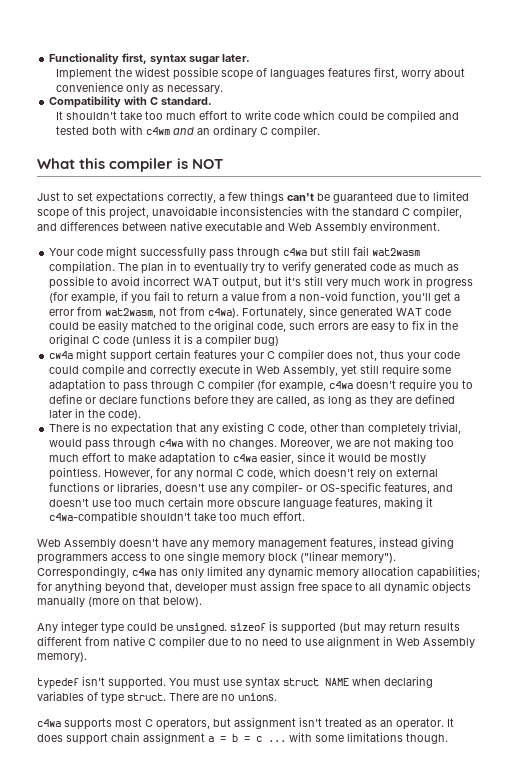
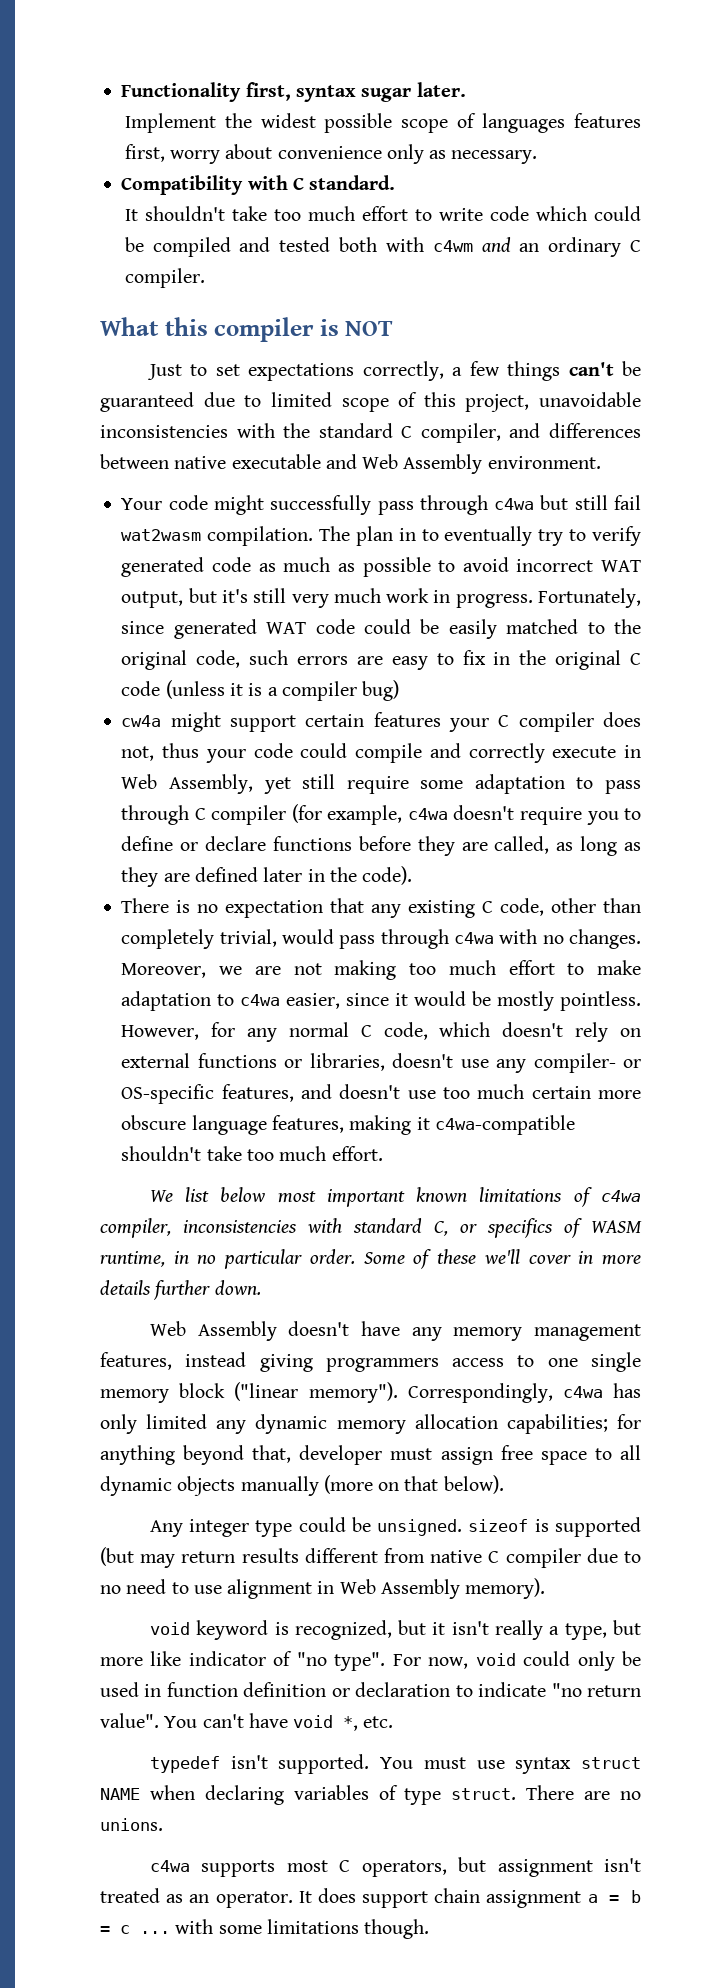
- The plan in to eventually try to verify generated code as much as possible to avoid incorrect WAT output, but it's still very much work in progress (for example, if you fail to return a value from a non-void function, you'll get a error from wat2wasm, not from c4wa).
+ The plan in to eventually try to verify generated code as much as possible to avoid incorrect WAT output, but it's still very much work in progress.
+ We list below most important known limitations of c4wa compiler, inconsistencies with standard C, or specifics of WASM runtime, in no particular order. Some of these we'll cover in more details further down.
+ void keyword is recognized, but it isn't really a type, but more like indicator of "no type". For now, void could only be used in function definition or declaration to indicate "no return value". You can't have void *, etc.

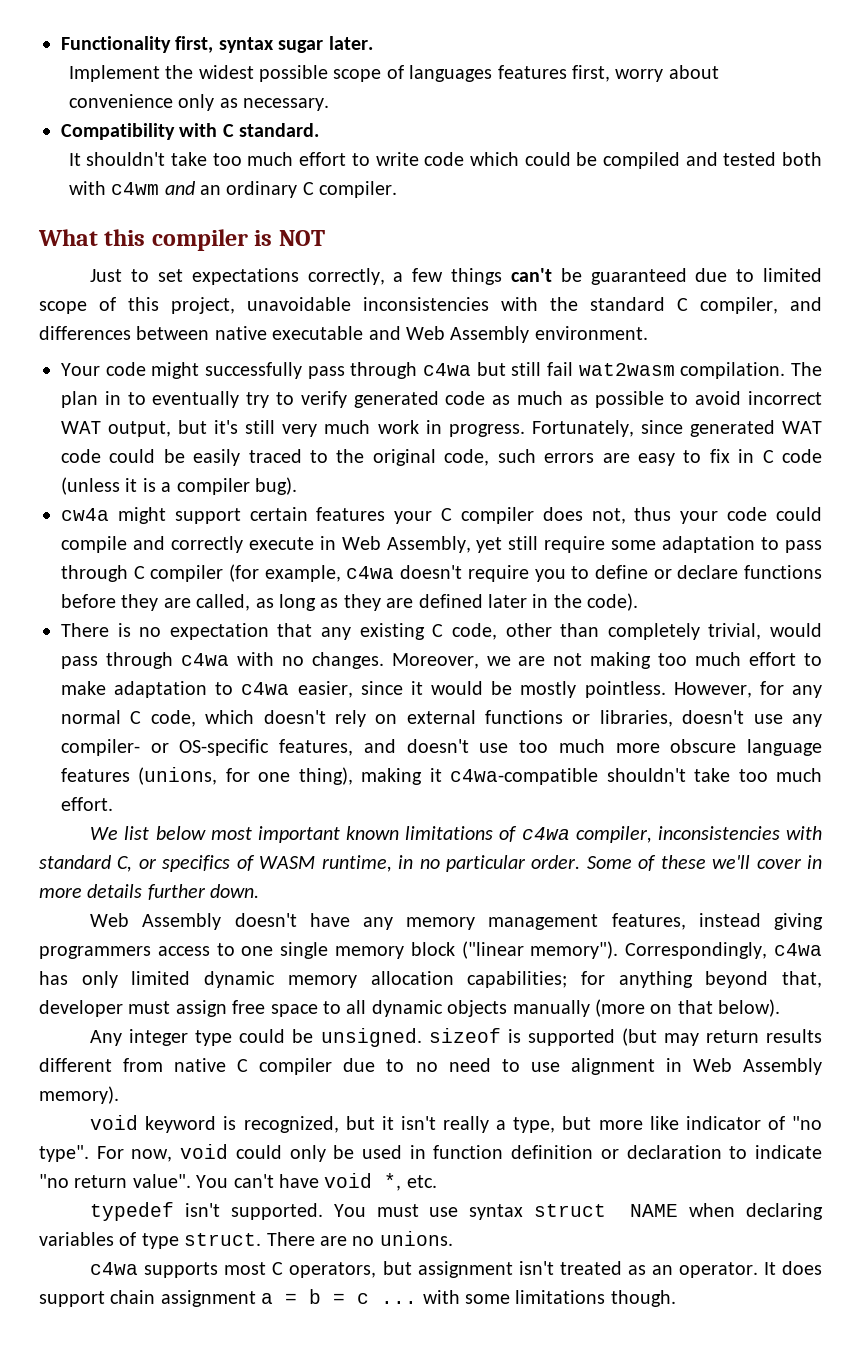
- Fortunately, since generated WAT code could be easily matched to the original code, such errors are easy to fix in the original C code (unless it is a compiler bug)
+ Fortunately, since generated WAT code could be easily traced to the original code, such errors are easy to fix in C code (unless it is a compiler bug).
- However, for any normal C code, which doesn't rely on external functions or libraries, doesn't use any compiler- or OS-specific features, and doesn't use too much certain more obscure language features, making it c4wa-compatible shouldn't take too much effort.
+ However, for any normal C code, which doesn't rely on external functions or libraries, doesn't use any compiler- or OS-specific features, and doesn't use too much more obscure language features (unions, for one thing), making it c4wa-compatible shouldn't take too much effort.
- Correspondingly, c4wa has only limited any dynamic memory allocation capabilities; for anything beyond that, developer must assign free space to all dynamic objects manually (more on that below).
+ Correspondingly, c4wa has only limited dynamic memory allocation capabilities; for anything beyond that, developer must assign free space to all dynamic objects manually (more on that below).

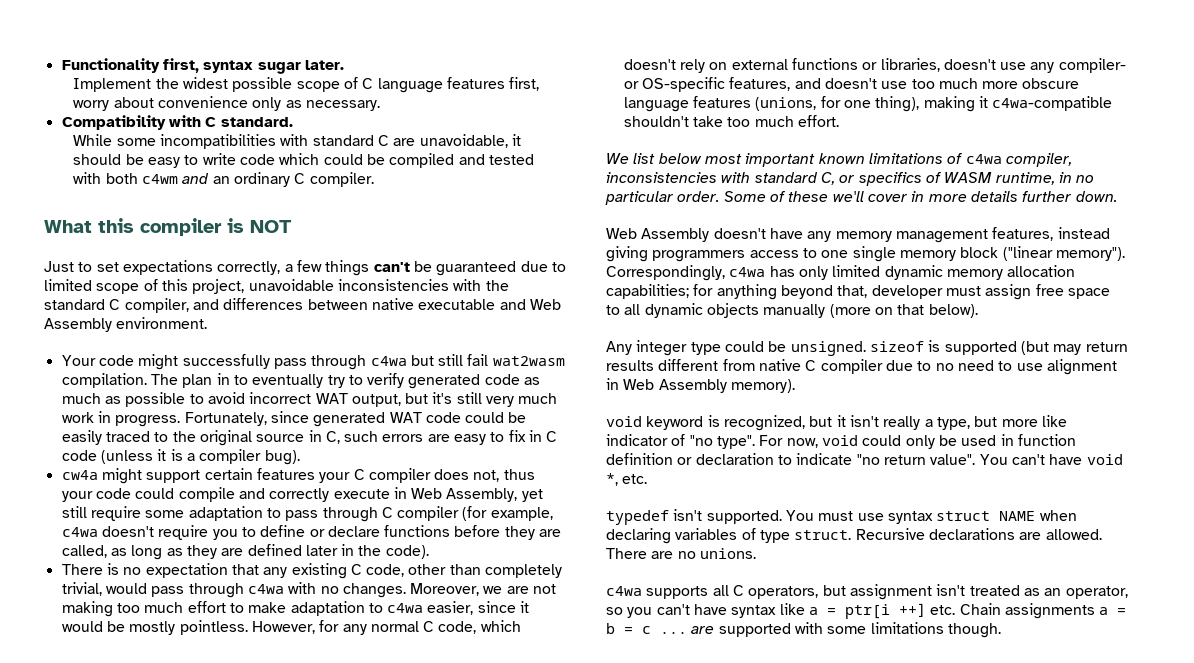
- Implement the widest possible scope of languages features first, worry about convenience only as necessary.
+ Implement the widest possible scope of C language features first, worry about convenience only as necessary.
- It shouldn't take too much effort to write code which could be compiled and tested both with c4wm and an ordinary C compiler.
+ While some incompatibilities with standard C are unavoidable, it should be easy to write code which could be compiled and tested with both c4wm and an ordinary C compiler.
- Fortunately, since generated WAT code could be easily traced to the original code, such errors are easy to fix in C code (unless it is a compiler bug).
+ Fortunately, since generated WAT code could be easily traced to the original source in C, such errors are easy to fix in C code (unless it is a compiler bug).
+ Recursive declarations are allowed.
- c4wa supports most C operators, but assignment isn't treated as an operator. It does support chain assignment a = b = c ... with some limitations though.
+ c4wa supports all C operators, but assignment isn't treated as an operator, so you can't have syntax like a = ptr[i ++] etc. Chain assignments a = b = c ... are supported with some limitations though.

